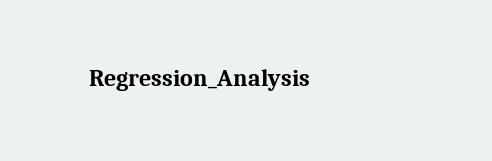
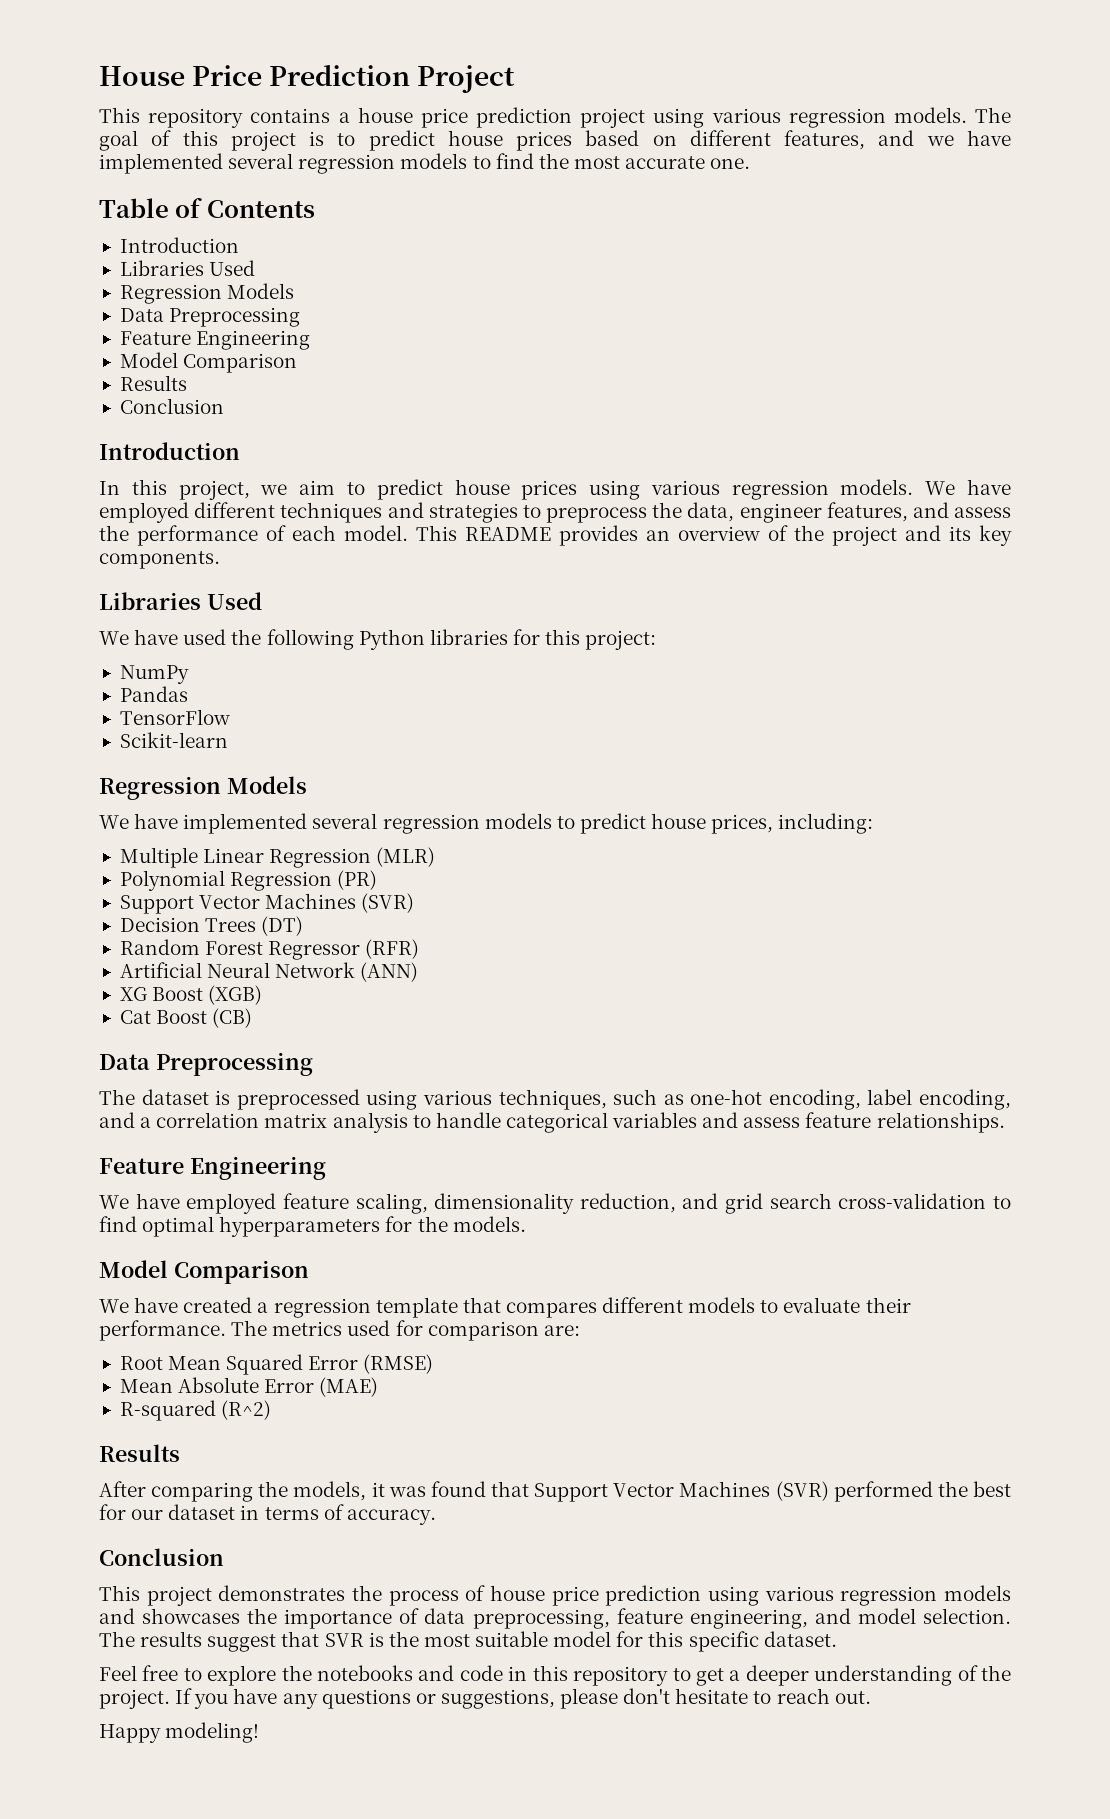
- Regression_Analysis
+ House Price Prediction Project
+ This repository contains a house price prediction project using various regression models. The goal of this project is to predict house prices based on different features, and we have implemented several regression models to find the most accurate one.
+ Table of Contents
+ Introduction
+ Libraries Used
+ Regression Models
+ Data Preprocessing
+ Feature Engineering
+ Model Comparison
+ Results
+ Conclusion
+ Introduction
+ In this project, we aim to predict house prices using various regression models. We have employed different techniques and strategies to preprocess the data, engineer features, and assess the performance of each model. This README provides an overview of the project and its key components.
+ Libraries Used
+ We have used the following Python libraries for this project:
+ NumPy
+ Pandas
+ TensorFlow
+ Scikit-learn
+ Regression Models
+ We have implemented several regression models to predict house prices, including:
+ Multiple Linear Regression (MLR)
+ Polynomial Regression (PR)
+ Support Vector Machines (SVR)
+ Decision Trees (DT)
+ Random Forest Regressor (RFR)
+ Artificial Neural Network (ANN)
+ XG Boost (XGB)
+ Cat Boost (CB)
+ Data Preprocessing
+ The dataset is preprocessed using various techniques, such as one-hot encoding, label encoding, and a correlation matrix analysis to handle categorical variables and assess feature relationships.
+ Feature Engineering
+ We have employed feature scaling, dimensionality reduction, and grid search cross-validation to find optimal hyperparameters for the models.
+ Model Comparison
+ We have created a regression template that compares different models to evaluate their performance. The metrics used for comparison are:
+ Root Mean Squared Error (RMSE)
+ Mean Absolute Error (MAE)
+ R-squared (R^2)
+ Results
+ After comparing the models, it was found that Support Vector Machines (SVR) performed the best for our dataset in terms of accuracy.
+ Conclusion
+ This project demonstrates the process of house price prediction using various regression models and showcases the importance of data preprocessing, feature engineering, and model selection. The results suggest that SVR is the most suitable model for this specific dataset.
+ Feel free to explore the notebooks and code in this repository to get a deeper understanding of the project. If you have any questions or suggestions, please don't hesitate to reach out.
+ Happy modeling!

